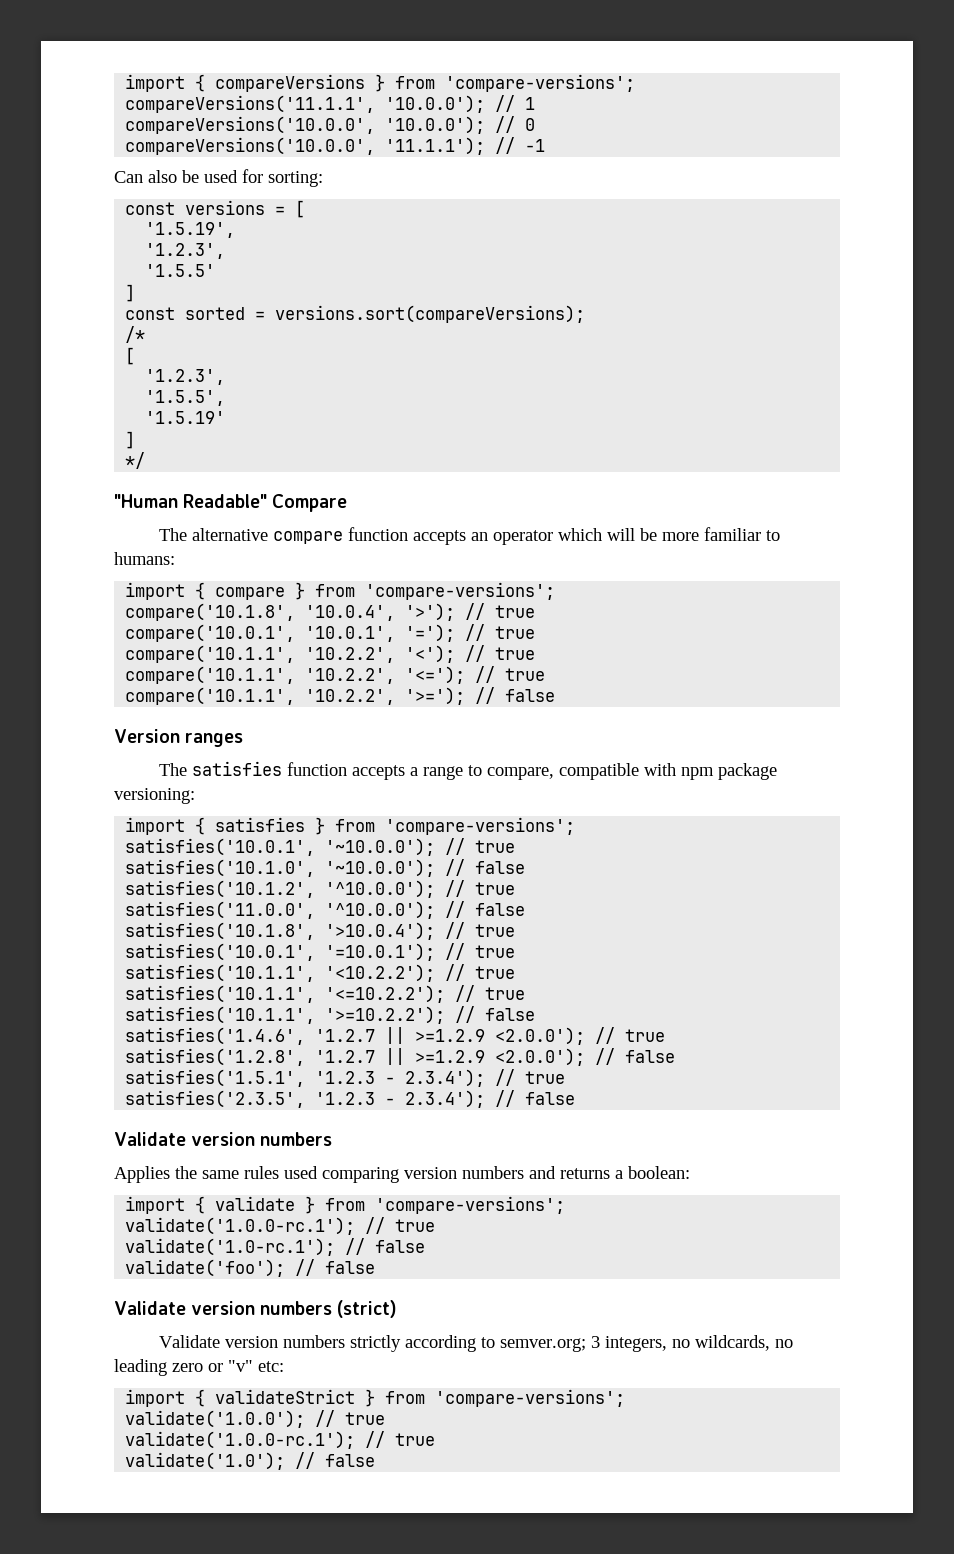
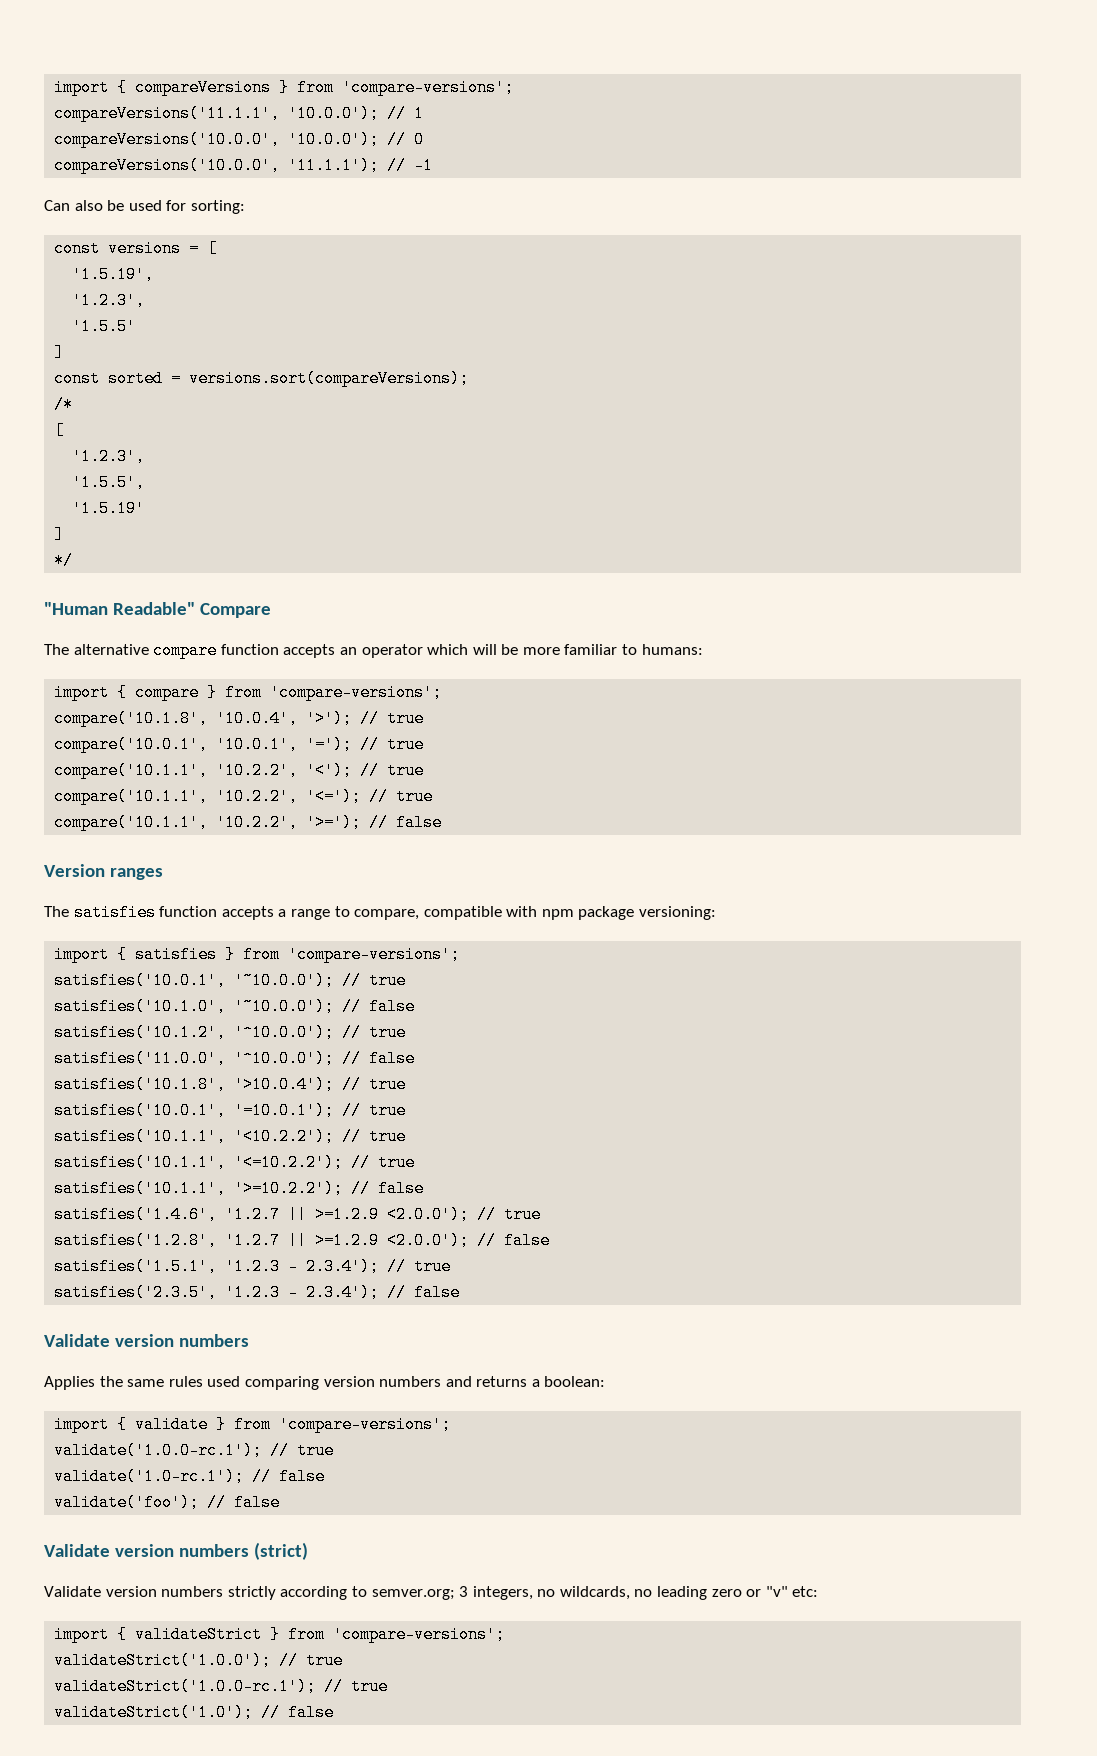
- validate('1.0.0'); // true
- validate('1.0.0-rc.1'); // true
- validate('1.0'); // false
+ validateStrict('1.0.0'); // true
+ validateStrict('1.0.0-rc.1'); // true
+ validateStrict('1.0'); // false

